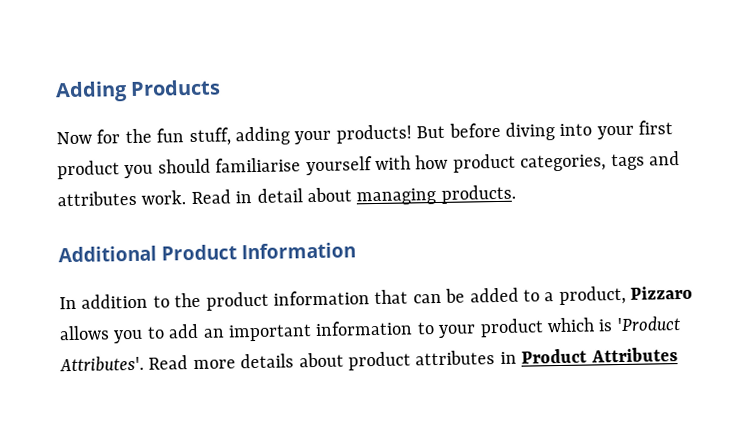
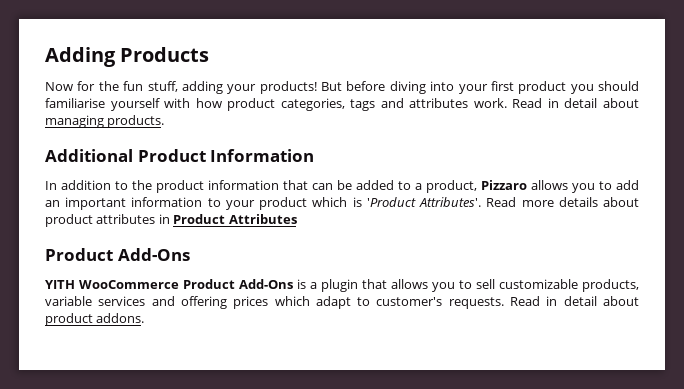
  Read more details about product attributes in Product Attributes
+ Product Add-Ons
+ YITH WooCommerce Product Add-Ons is a plugin that allows you to sell customizable products, variable services and offering prices which adapt to customer's requests. Read in detail about product addons.

